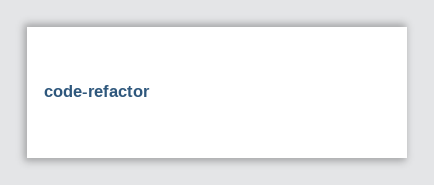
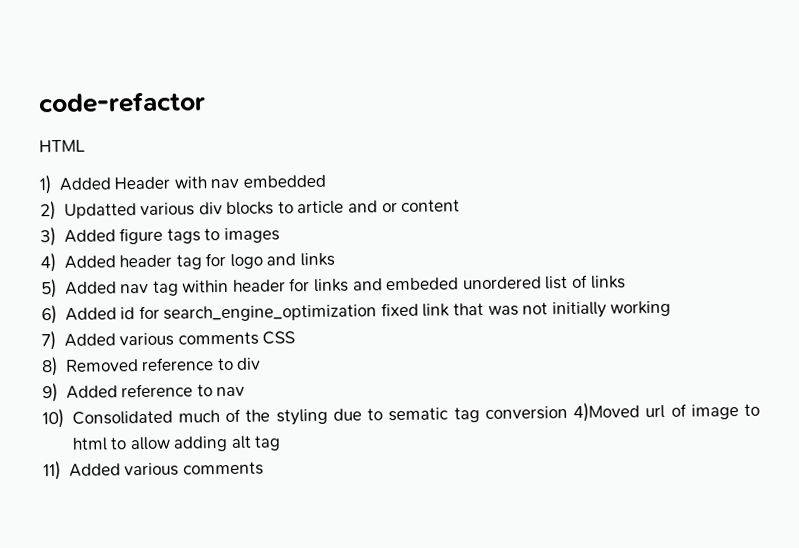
+ HTML
+ 1) Added Header with nav embedded
+ 2) Updatted various div blocks to article and or content
+ 3) Added figure tags to images
+ 4) Added header tag for logo and links
+ 5) Added nav tag within header for links and embeded unordered list of links
+ 6) Added id for search_engine_optimization fixed link that was not initially working
+ 7) Added various comments CSS
+ 8) Removed reference to div
+ 9) Added reference to nav
+ 10) Consolidated much of the styling due to sematic tag conversion 4)Moved url of image to html to allow adding alt tag
+ 11) Added various comments

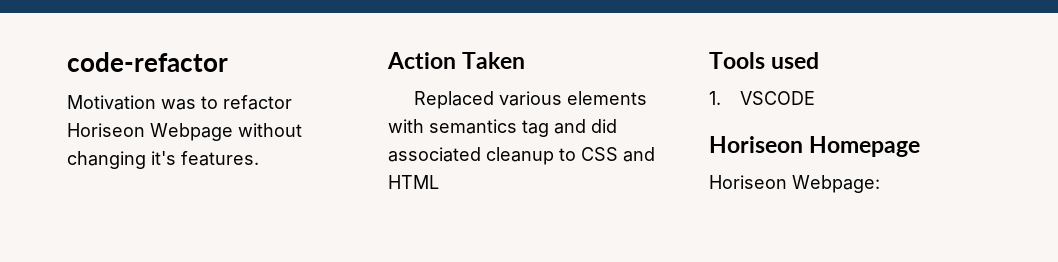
- HTML
- 1) Added Header with nav embedded
- 2) Updatted various div blocks to article and or content
- 3) Added figure tags to images
- 4) Added header tag for logo and links
- 5) Added nav tag within header for links and embeded unordered list of links
- 6) Added id for search_engine_optimization fixed link that was not initially working
- 7) Added various comments CSS
- 8) Removed reference to div
- 9) Added reference to nav
- 10) Consolidated much of the styling due to sematic tag conversion 4)Moved url of image to html to allow adding alt tag
- 11) Added various comments
+ Motivation was to refactor Horiseon Webpage without changing it's features.
+ Action Taken
+ Replaced various elements with semantics tag and did associated cleanup to CSS and HTML
+ Tools used
+ 1. VSCODE
+ Horiseon Homepage
+ Horiseon Webpage:

